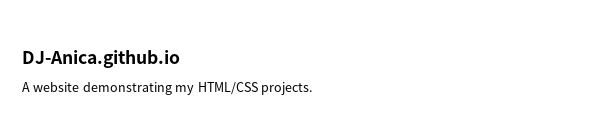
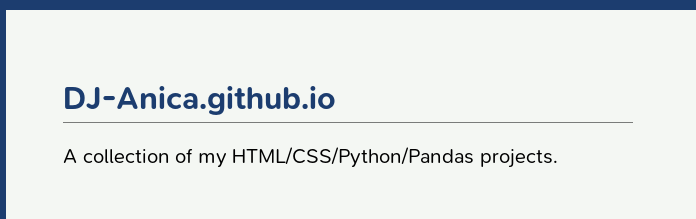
- A website demonstrating my HTML/CSS projects.
+ A collection of my HTML/CSS/Python/Pandas projects.

